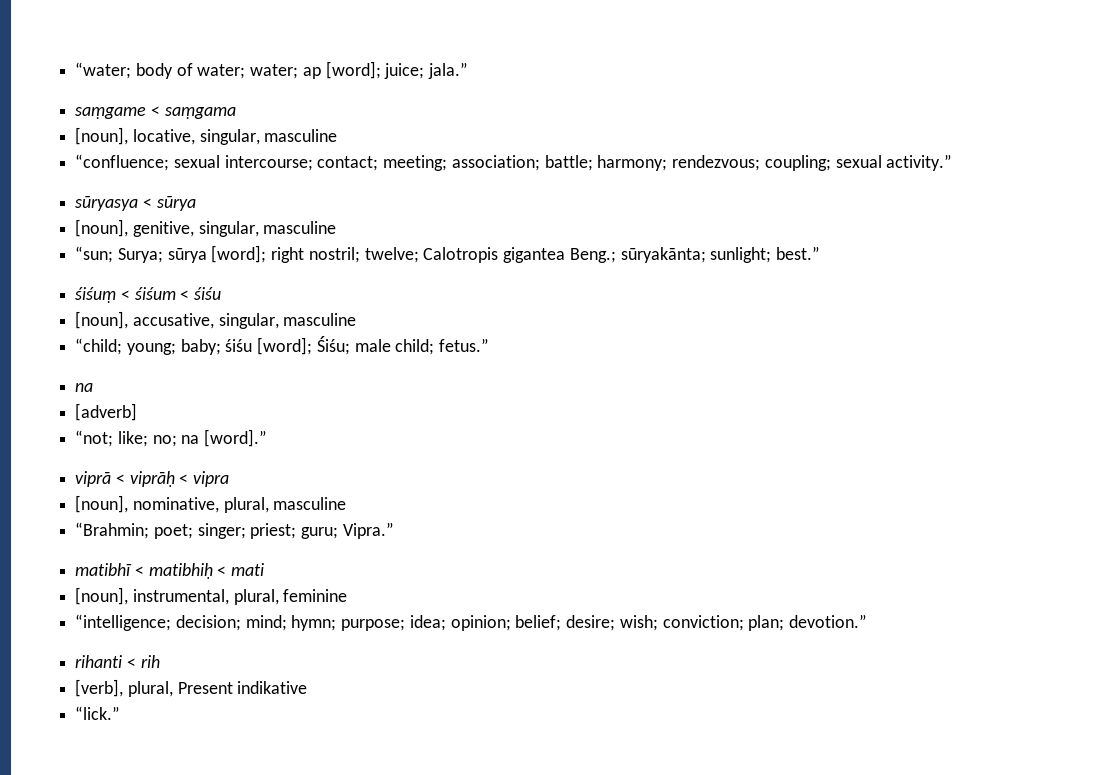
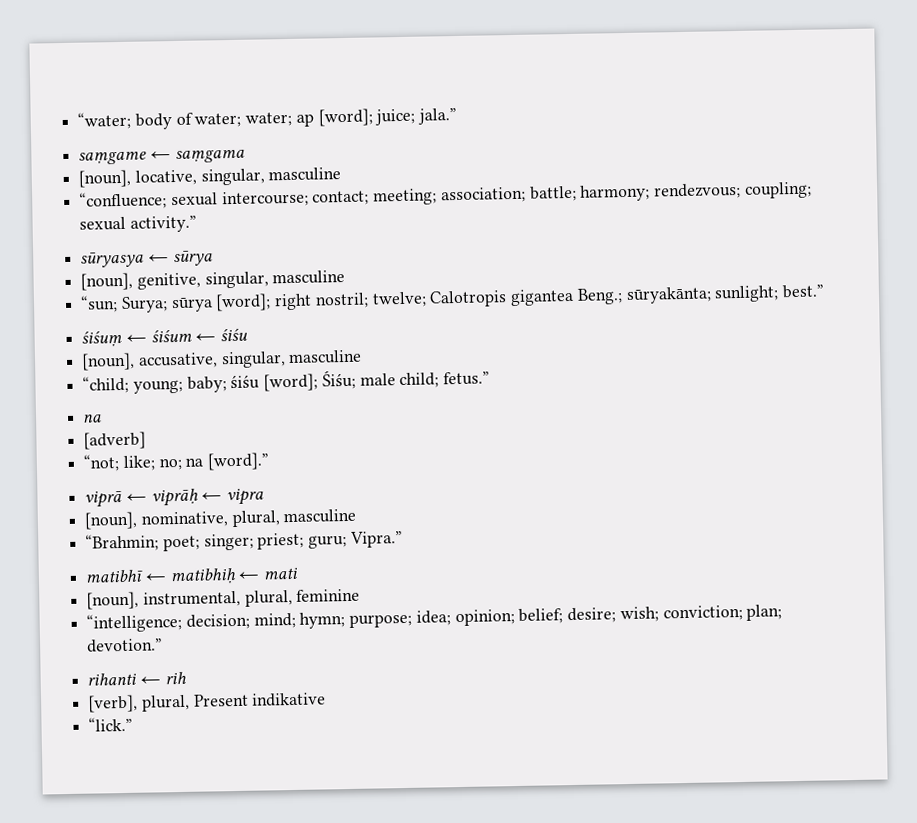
- saṃgame < saṃgama
+ saṃgame ← saṃgama
- sūryasya < sūrya
+ sūryasya ← sūrya
- śiśuṃ < śiśum < śiśu
+ śiśuṃ ← śiśum ← śiśu
- viprā < viprāḥ < vipra
+ viprā ← viprāḥ ← vipra
- matibhī < matibhiḥ < mati
+ matibhī ← matibhiḥ ← mati
- rihanti < rih
+ rihanti ← rih

